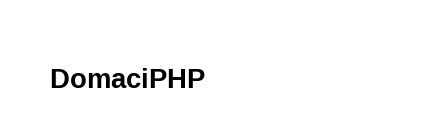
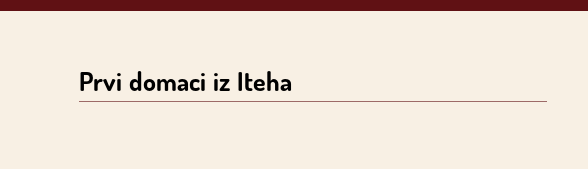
- DomaciPHP
+ Prvi domaci iz Iteha

